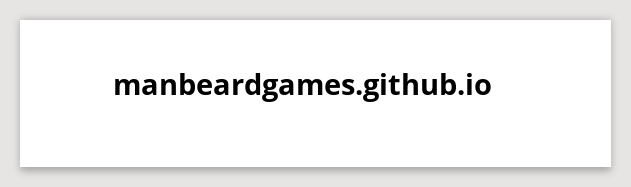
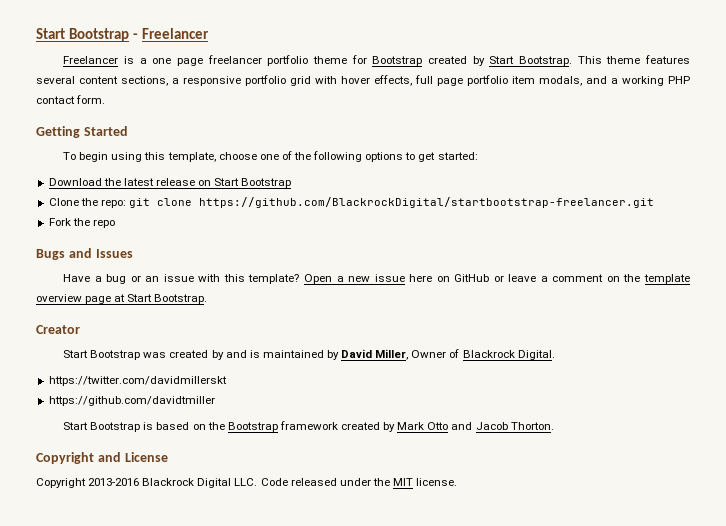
- manbeardgames.github.io
+ Start Bootstrap - Freelancer
+ Freelancer is a one page freelancer portfolio theme for Bootstrap created by Start Bootstrap. This theme features several content sections, a responsive portfolio grid with hover effects, full page portfolio item modals, and a working PHP contact form.
+ Getting Started
+ To begin using this template, choose one of the following options to get started:
+ Download the latest release on Start Bootstrap
+ Clone the repo: git clone https://github.com/BlackrockDigital/startbootstrap-freelancer.git
+ Fork the repo
+ Bugs and Issues
+ Have a bug or an issue with this template? Open a new issue here on GitHub or leave a comment on the template overview page at Start Bootstrap.
+ Creator
+ Start Bootstrap was created by and is maintained by David Miller, Owner of Blackrock Digital.
+ https://twitter.com/davidmillerskt
+ https://github.com/davidtmiller
+ Start Bootstrap is based on the Bootstrap framework created by Mark Otto and Jacob Thorton.
+ Copyright and License
+ Copyright 2013-2016 Blackrock Digital LLC. Code released under the MIT license.

